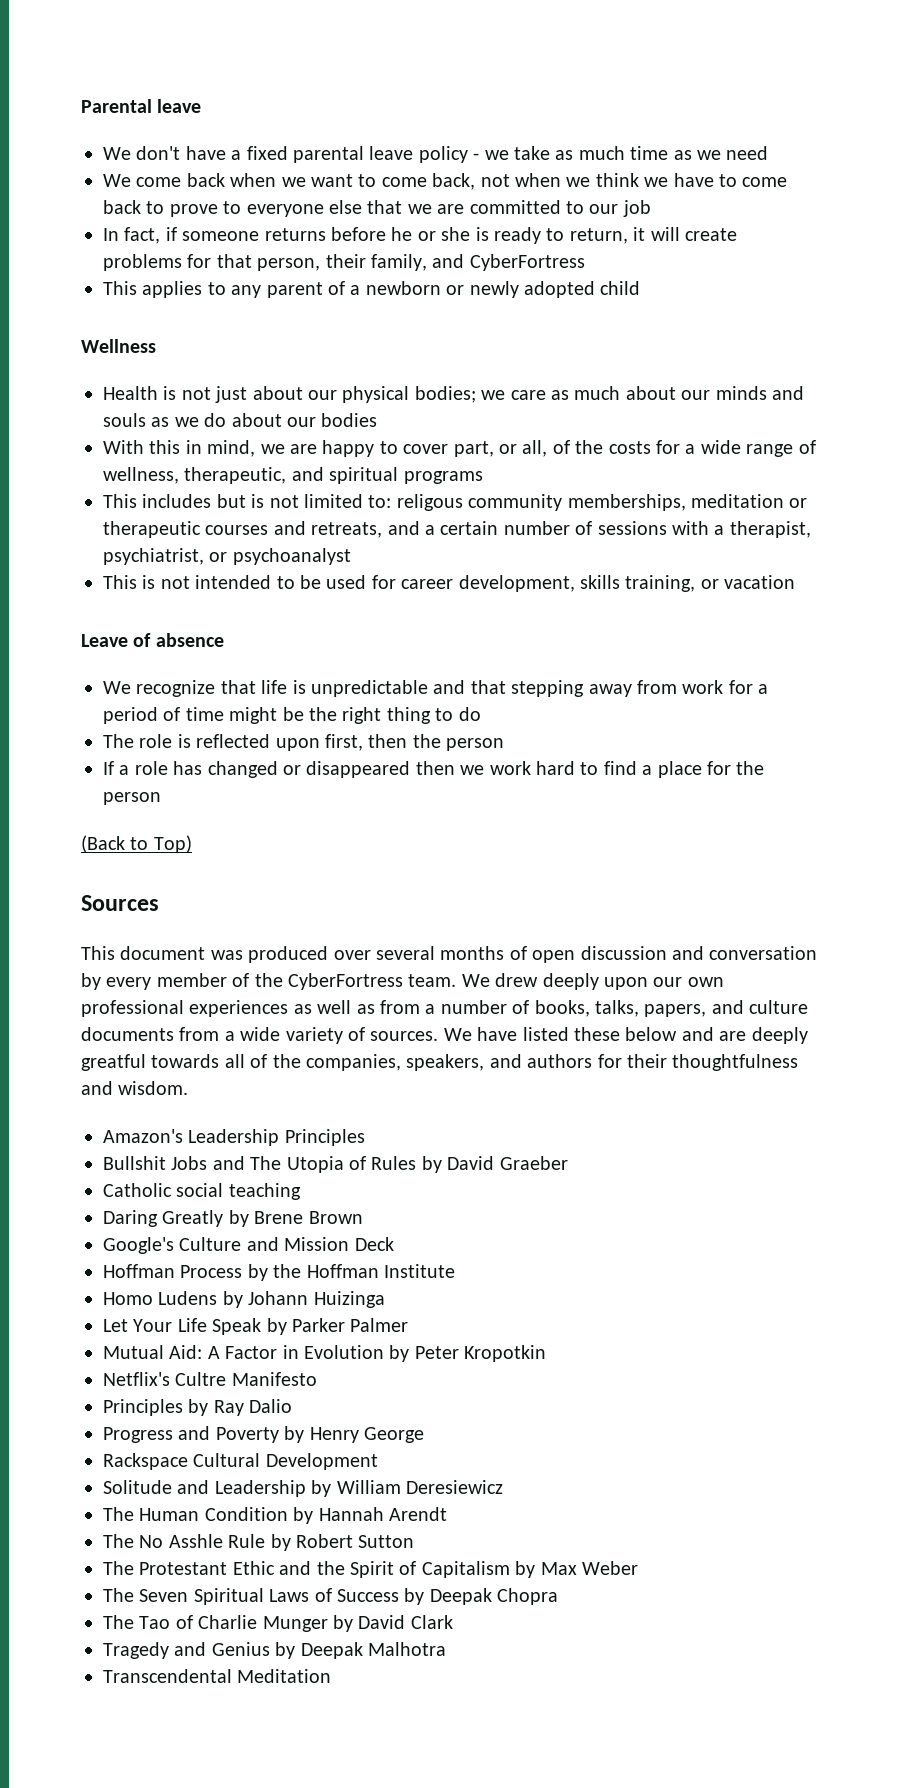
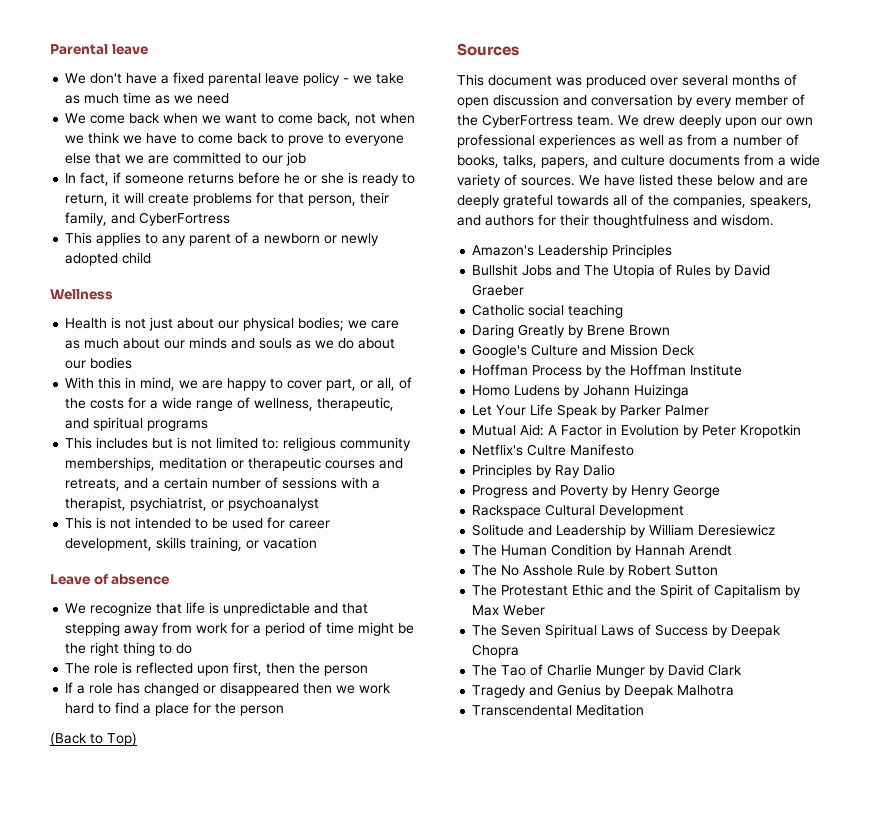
- This includes but is not limited to: religous community memberships, meditation or therapeutic courses and retreats, and a certain number of sessions with a therapist, psychiatrist, or psychoanalyst
+ This includes but is not limited to: religious community memberships, meditation or therapeutic courses and retreats, and a certain number of sessions with a therapist, psychiatrist, or psychoanalyst
- We have listed these below and are deeply greatful towards all of the companies, speakers, and authors for their thoughtfulness and wisdom.
+ We have listed these below and are deeply grateful towards all of the companies, speakers, and authors for their thoughtfulness and wisdom.
- The No Asshle Rule by Robert Sutton
+ The No Asshole Rule by Robert Sutton

